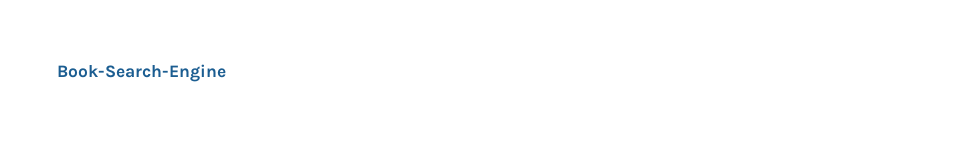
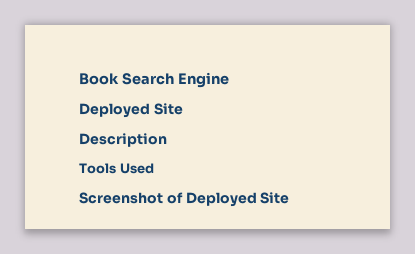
- Book-Search-Engine
+ Book Search Engine
+ Deployed Site
+ Description
+ Tools Used
+ Screenshot of Deployed Site

